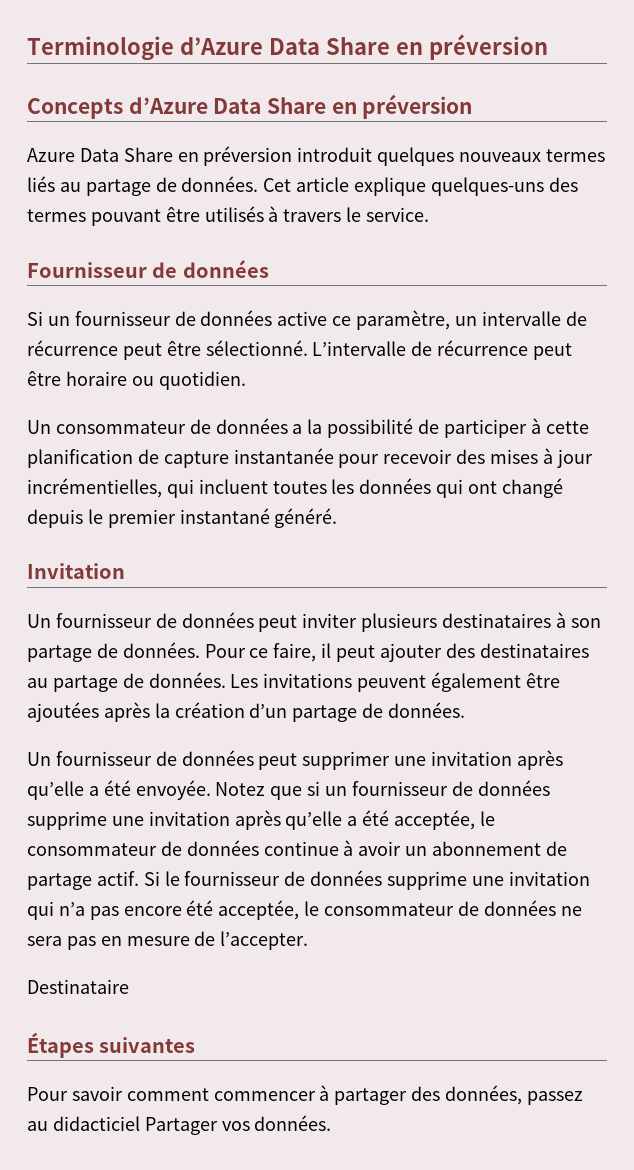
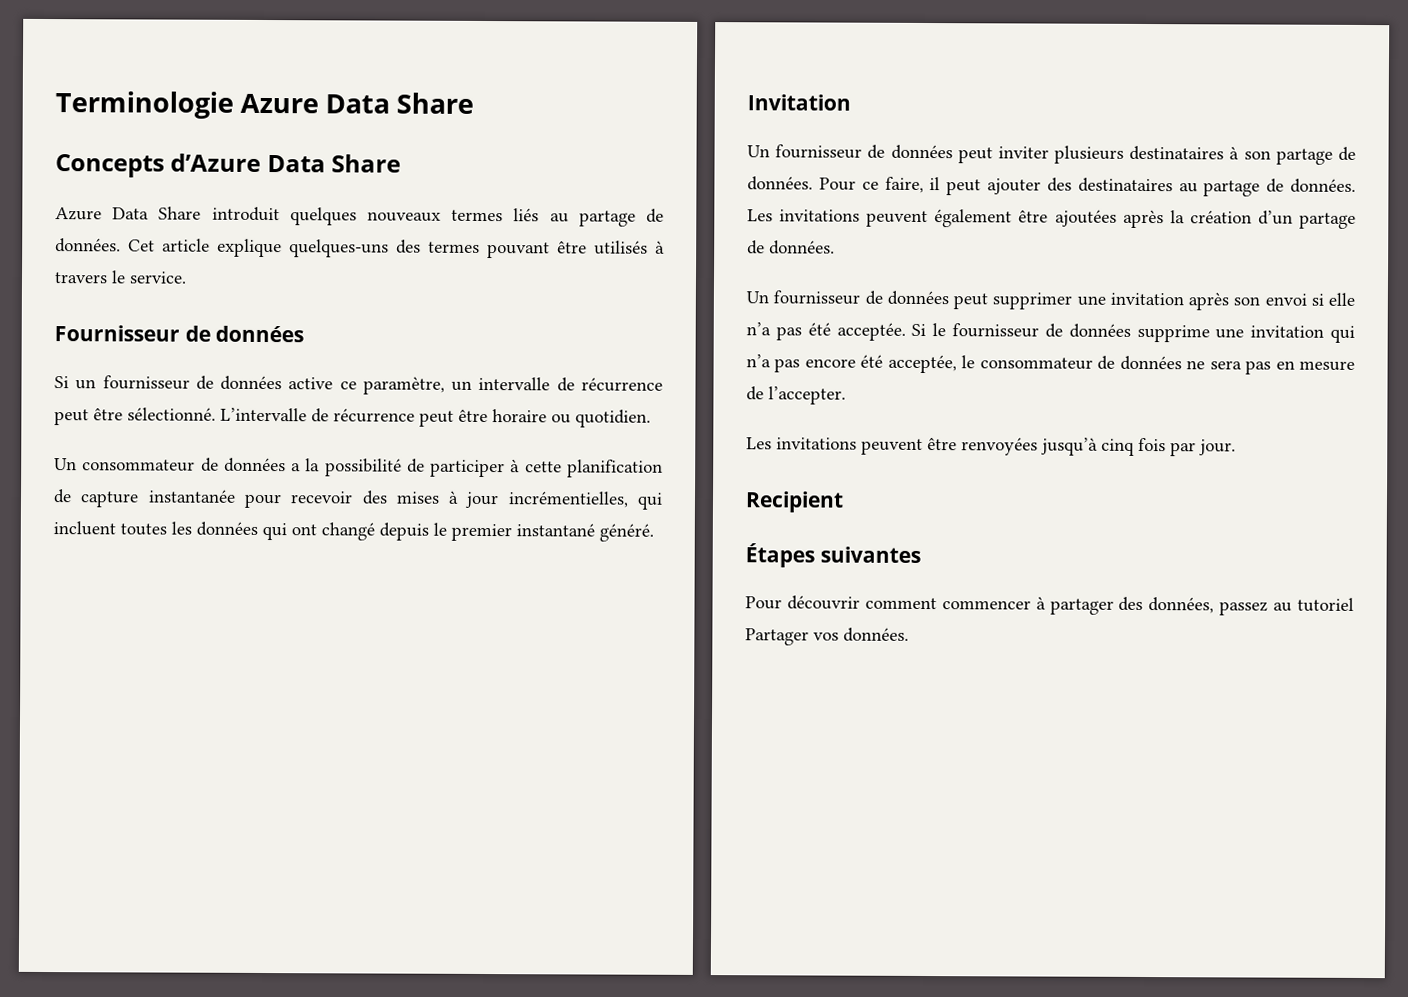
- Terminologie d’Azure Data Share en préversion
+ Terminologie Azure Data Share
- Concepts d’Azure Data Share en préversion
- Azure Data Share en préversion introduit quelques nouveaux termes liés au partage de données.
+ Concepts d’Azure Data Share
+ Azure Data Share introduit quelques nouveaux termes liés au partage de données.
- Un fournisseur de données peut supprimer une invitation après qu’elle a été envoyée. Notez que si un fournisseur de données supprime une invitation après qu’elle a été acceptée, le consommateur de données continue à avoir un abonnement de partage actif.
+ Un fournisseur de données peut supprimer une invitation après son envoi si elle n’a pas été acceptée.
- Destinataire
+ Les invitations peuvent être renvoyées jusqu’à cinq fois par jour.
+ Recipient
- Pour savoir comment commencer à partager des données, passez au didacticiel Partager vos données.
+ Pour découvrir comment commencer à partager des données, passez au tutoriel Partager vos données.

